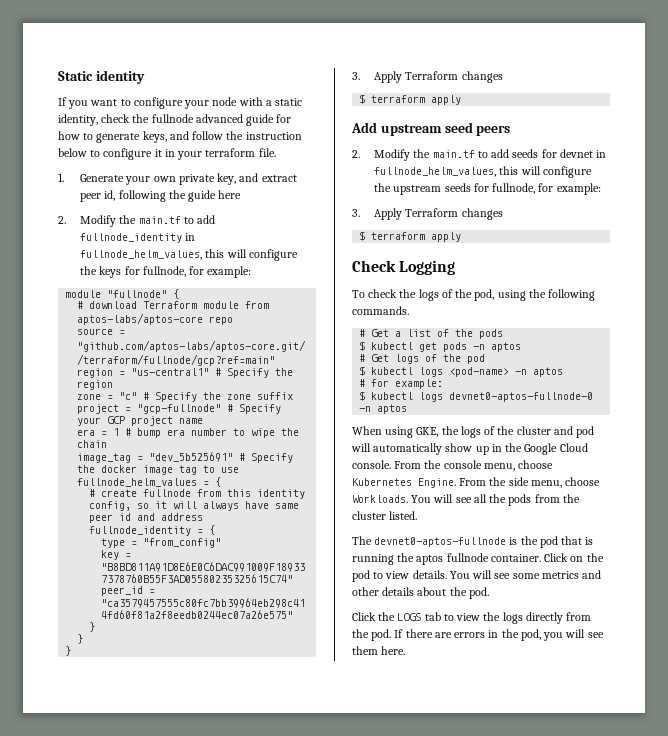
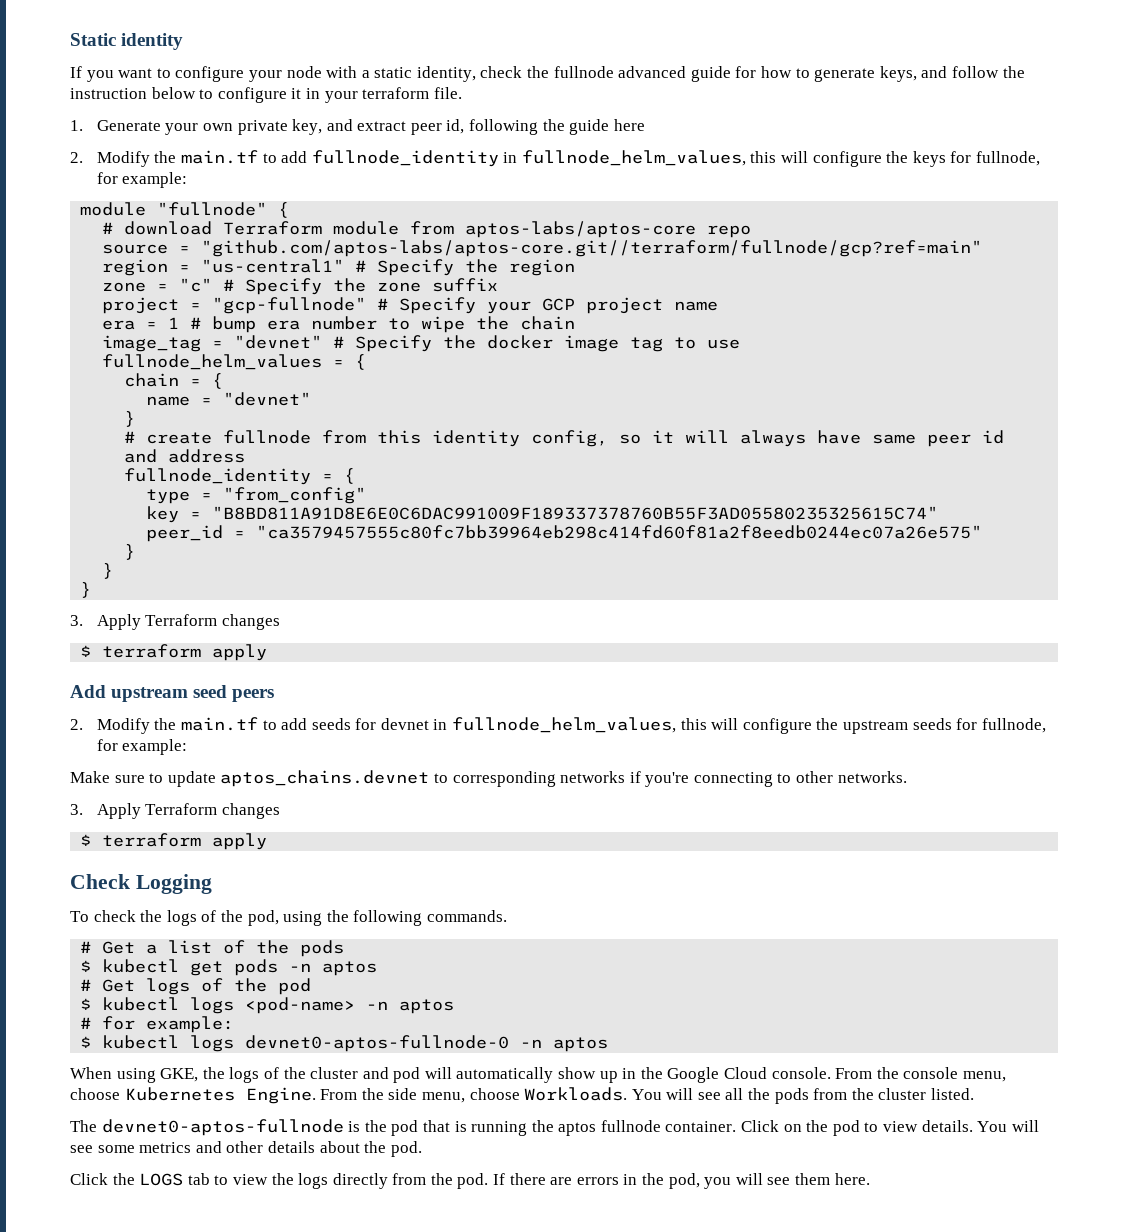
- image_tag = "dev_5b525691" # Specify the docker image tag to use
+ image_tag = "devnet" # Specify the docker image tag to use
+ chain = {
+ name = "devnet"
+ }
+ Make sure to update aptos_chains.devnet to corresponding networks if you're connecting to other networks.

